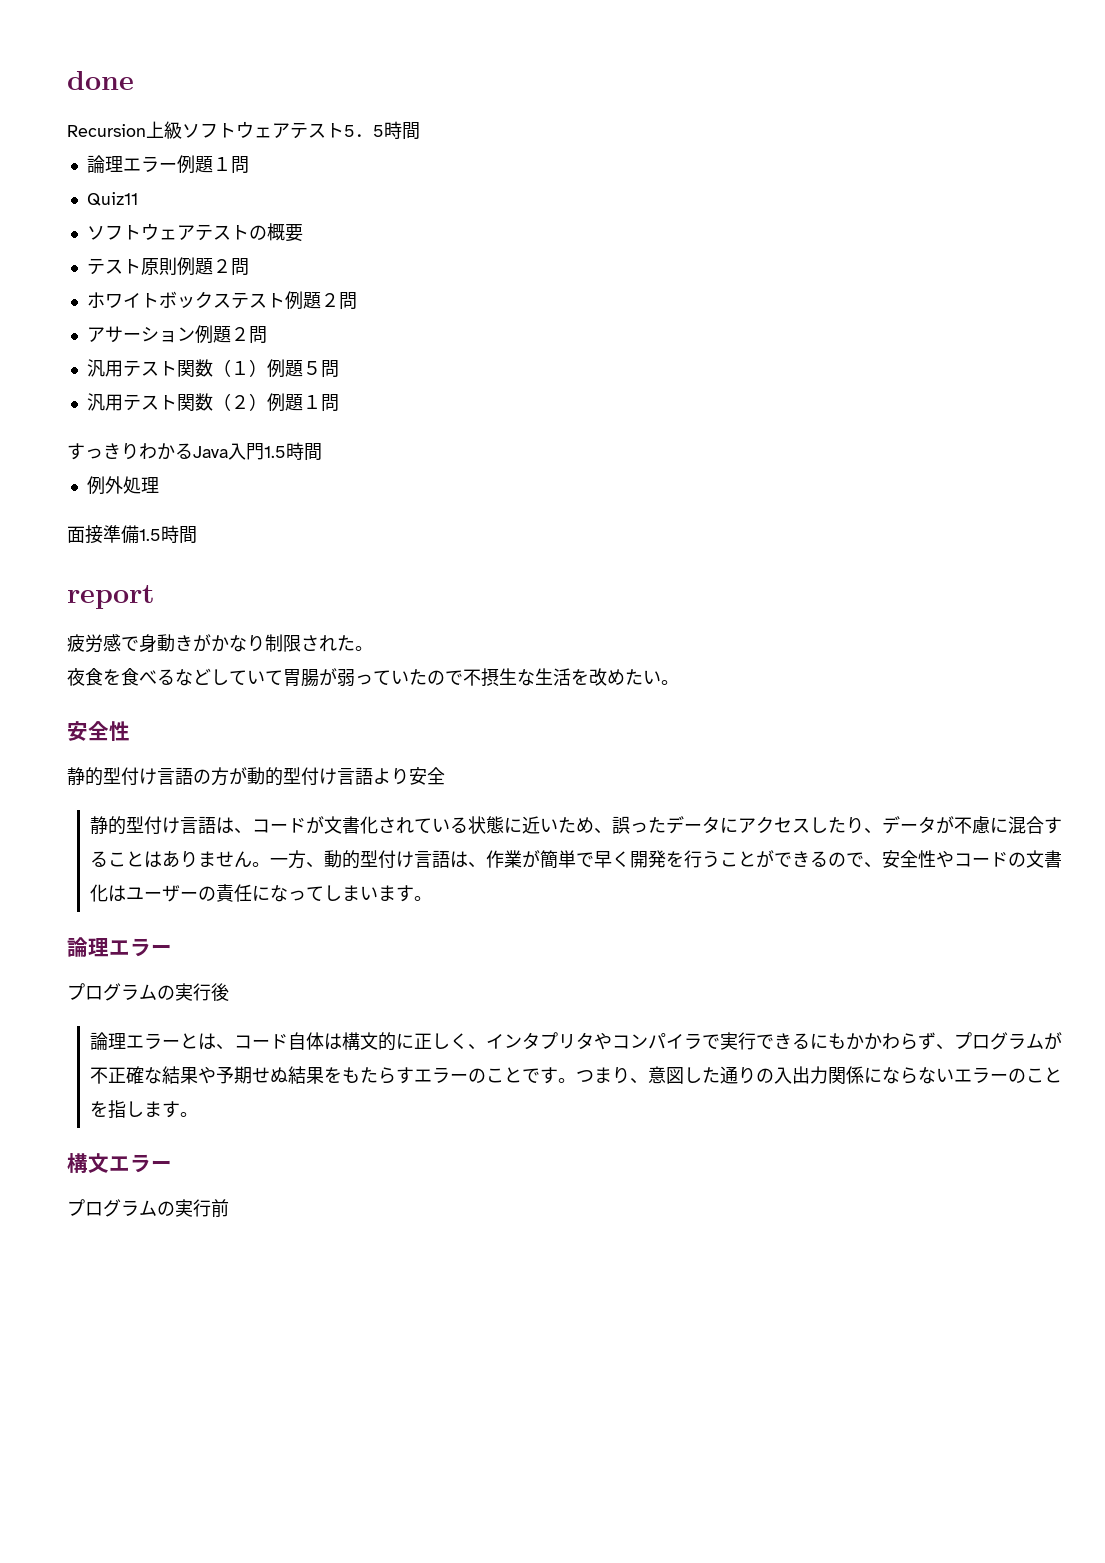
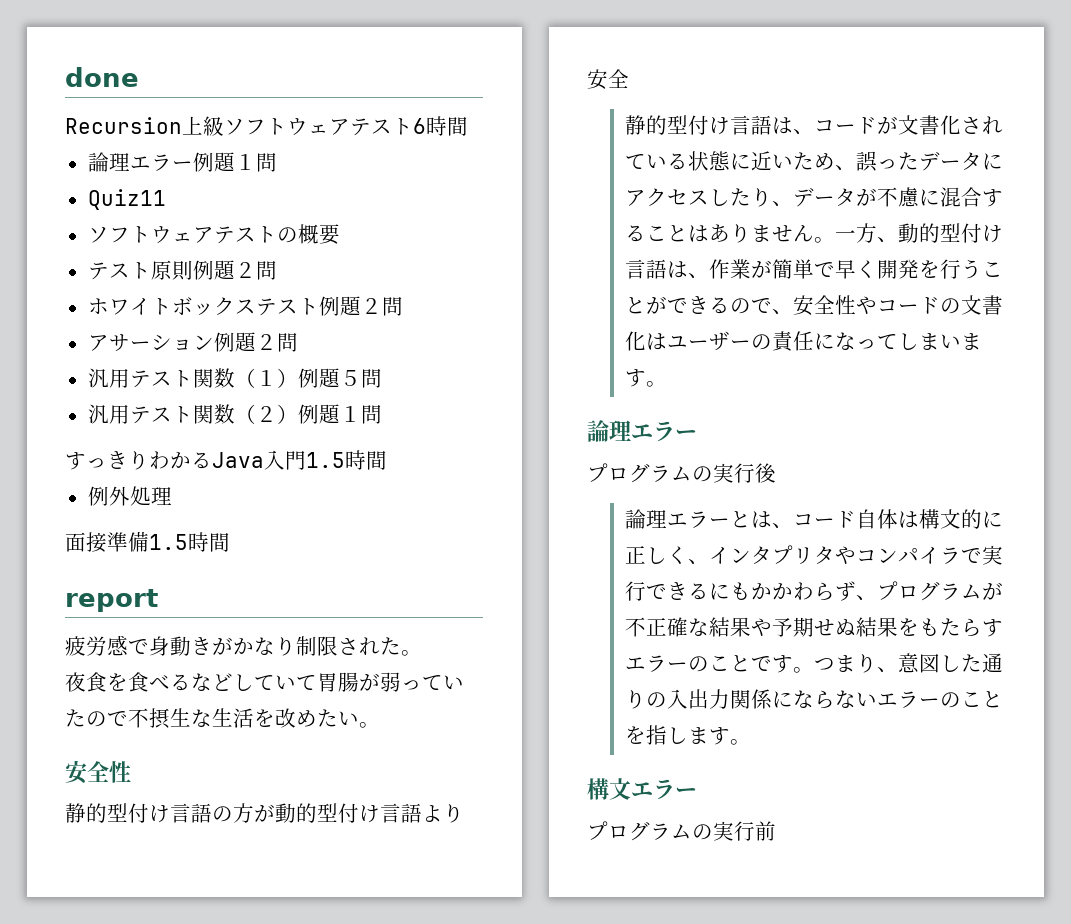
- Recursion上級ソフトウェアテスト5．5時間
+ Recursion上級ソフトウェアテスト6時間

